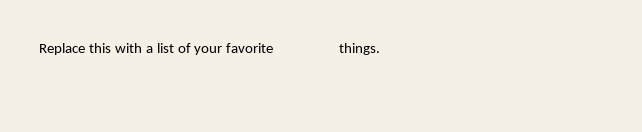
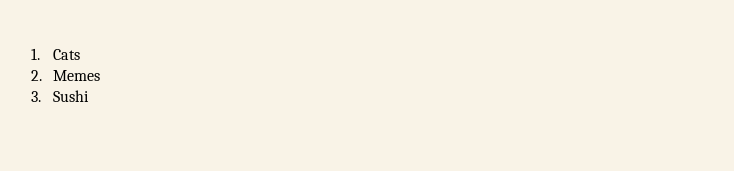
- Replace this with a list of your favorite things.
+ 1. Cats
+ 2. Memes
+ 3. Sushi

